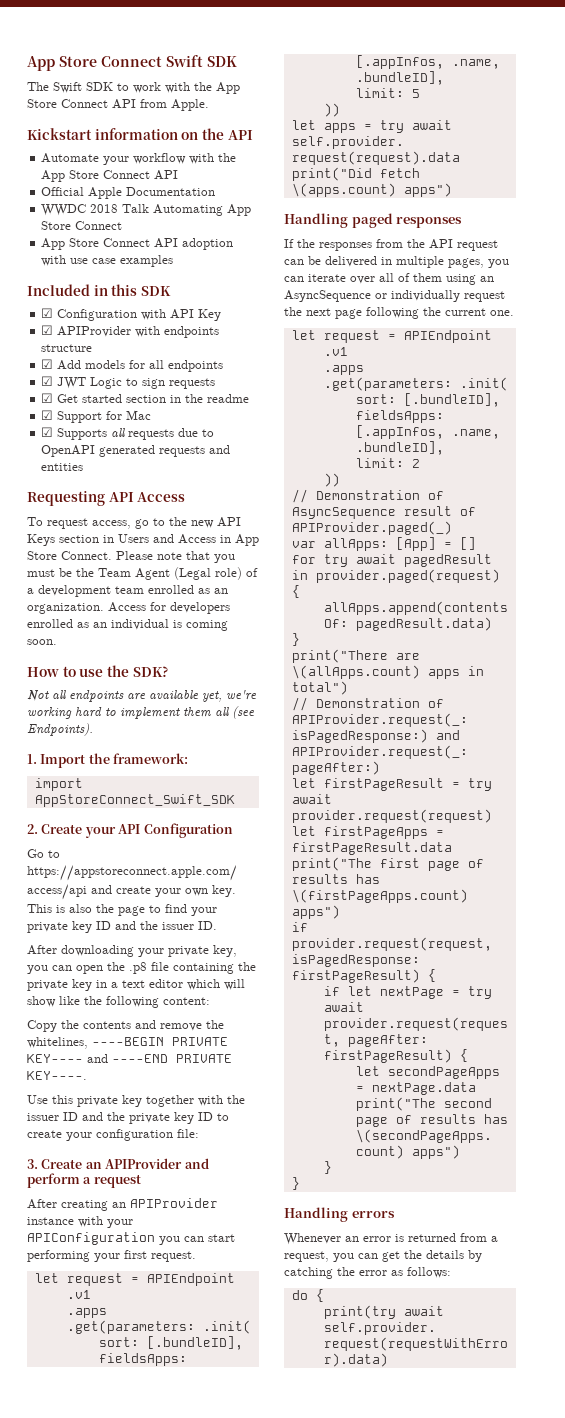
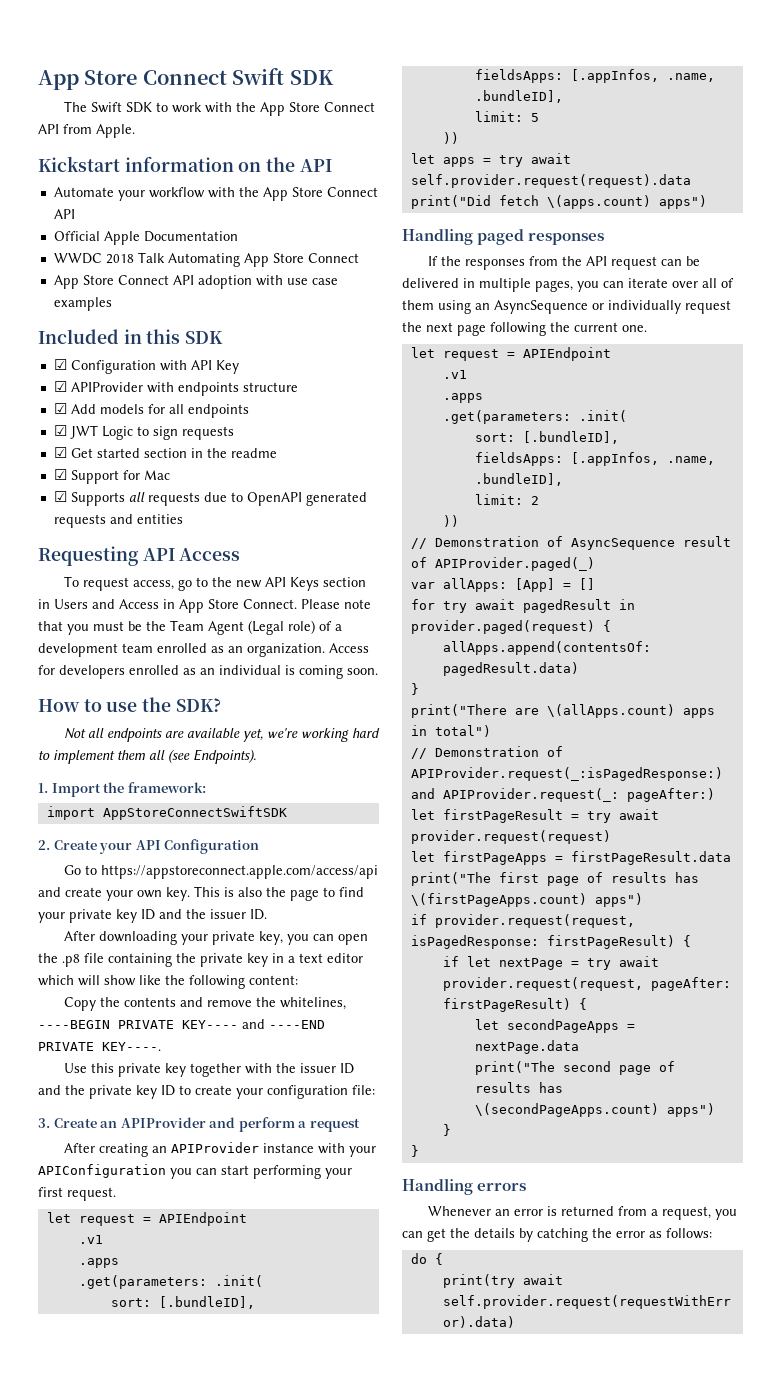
- import AppStoreConnect_Swift_SDK
+ import AppStoreConnectSwiftSDK

